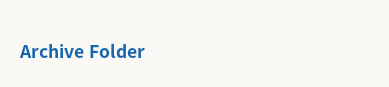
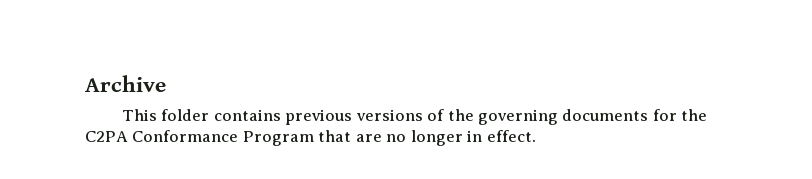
- Archive Folder
+ Archive
+ This folder contains previous versions of the governing documents for the C2PA Conformance Program that are no longer in effect.

